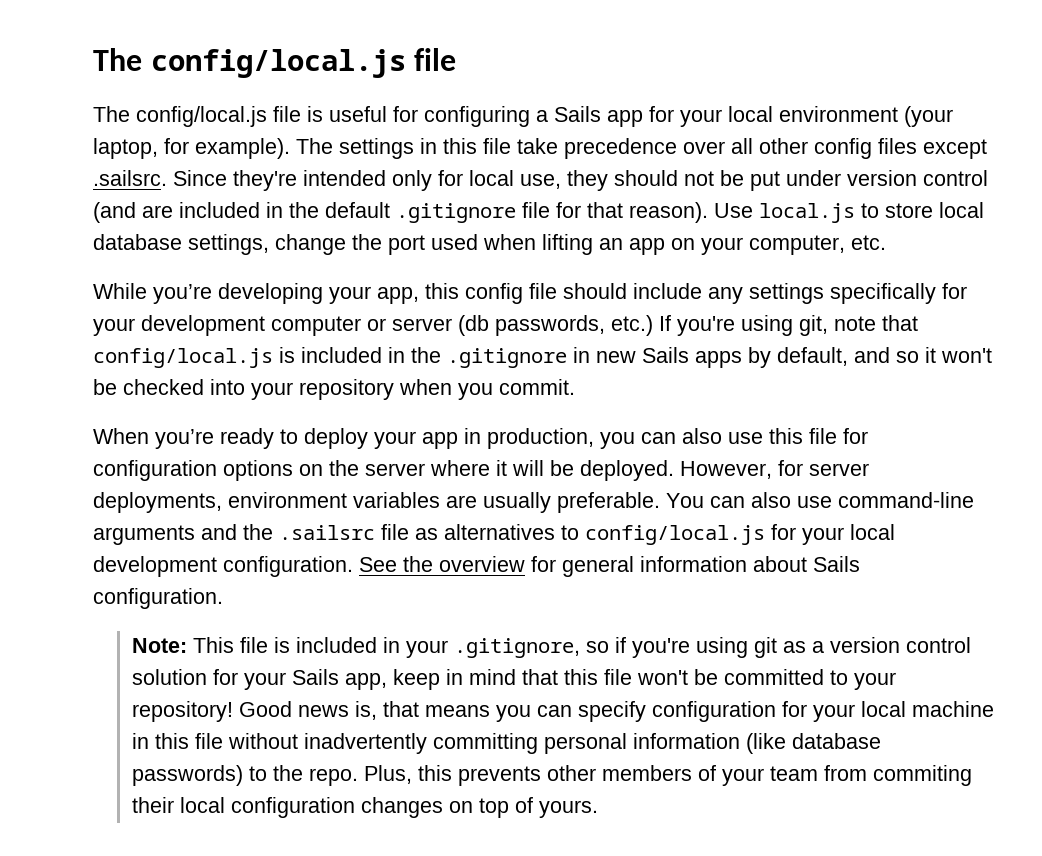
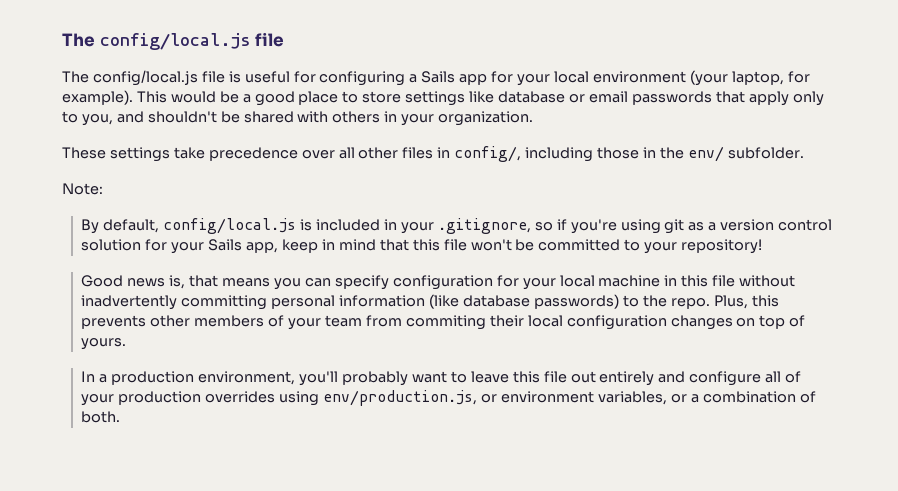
- The settings in this file take precedence over all other config files except .sailsrc. Since they're intended only for local use, they should not be put under version control (and are included in the default .gitignore file for that reason). Use local.js to store local database settings, change the port used when lifting an app on your computer, etc.
- While you’re developing your app, this config file should include any settings specifically for your development computer or server (db passwords, etc.) If you're using git, note that config/local.js is included in the .gitignore in new Sails apps by default, and so it won't be checked into your repository when you commit.
- When you’re ready to deploy your app in production, you can also use this file for configuration options on the server where it will be deployed. However, for server deployments, environment variables are usually preferable. You can also use command-line arguments and the .sailsrc file as alternatives to config/local.js for your local development configuration. See the overview for general information about Sails configuration.
- Note: This file is included in your .gitignore, so if you're using git as a version control solution for your Sails app, keep in mind that this file won't be committed to your repository! Good news is, that means you can specify configuration for your local machine in this file without inadvertently committing personal information (like database passwords) to the repo.
+ This would be a good place to store settings like database or email passwords that apply only to you, and shouldn't be shared with others in your organization.
+ These settings take precedence over all other files in config/, including those in the env/ subfolder.
+ Note:
+ By default, config/local.js is included in your .gitignore, so if you're using git as a version control solution for your Sails app, keep in mind that this file won't be committed to your repository!
+ Good news is, that means you can specify configuration for your local machine in this file without inadvertently committing personal information (like database passwords) to the repo.
+ In a production environment, you'll probably want to leave this file out entirely and configure all of your production overrides using env/production.js, or environment variables, or a combination of both.

